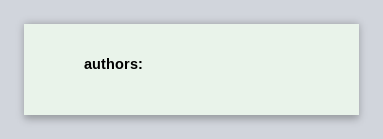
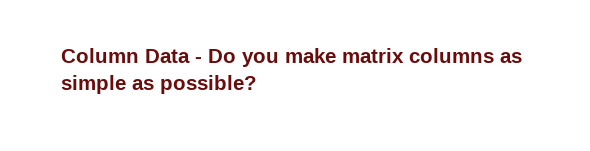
- authors:
+ Column Data - Do you make matrix columns as simple as possible?

